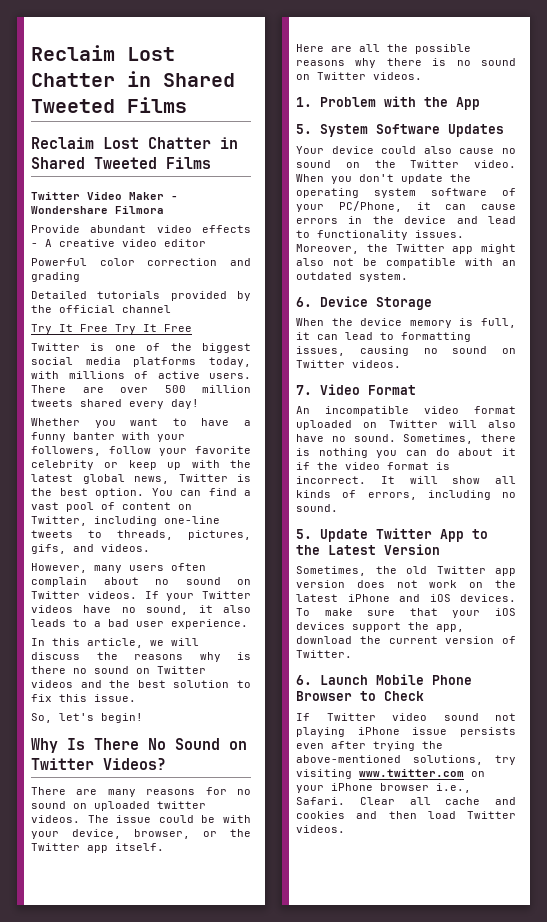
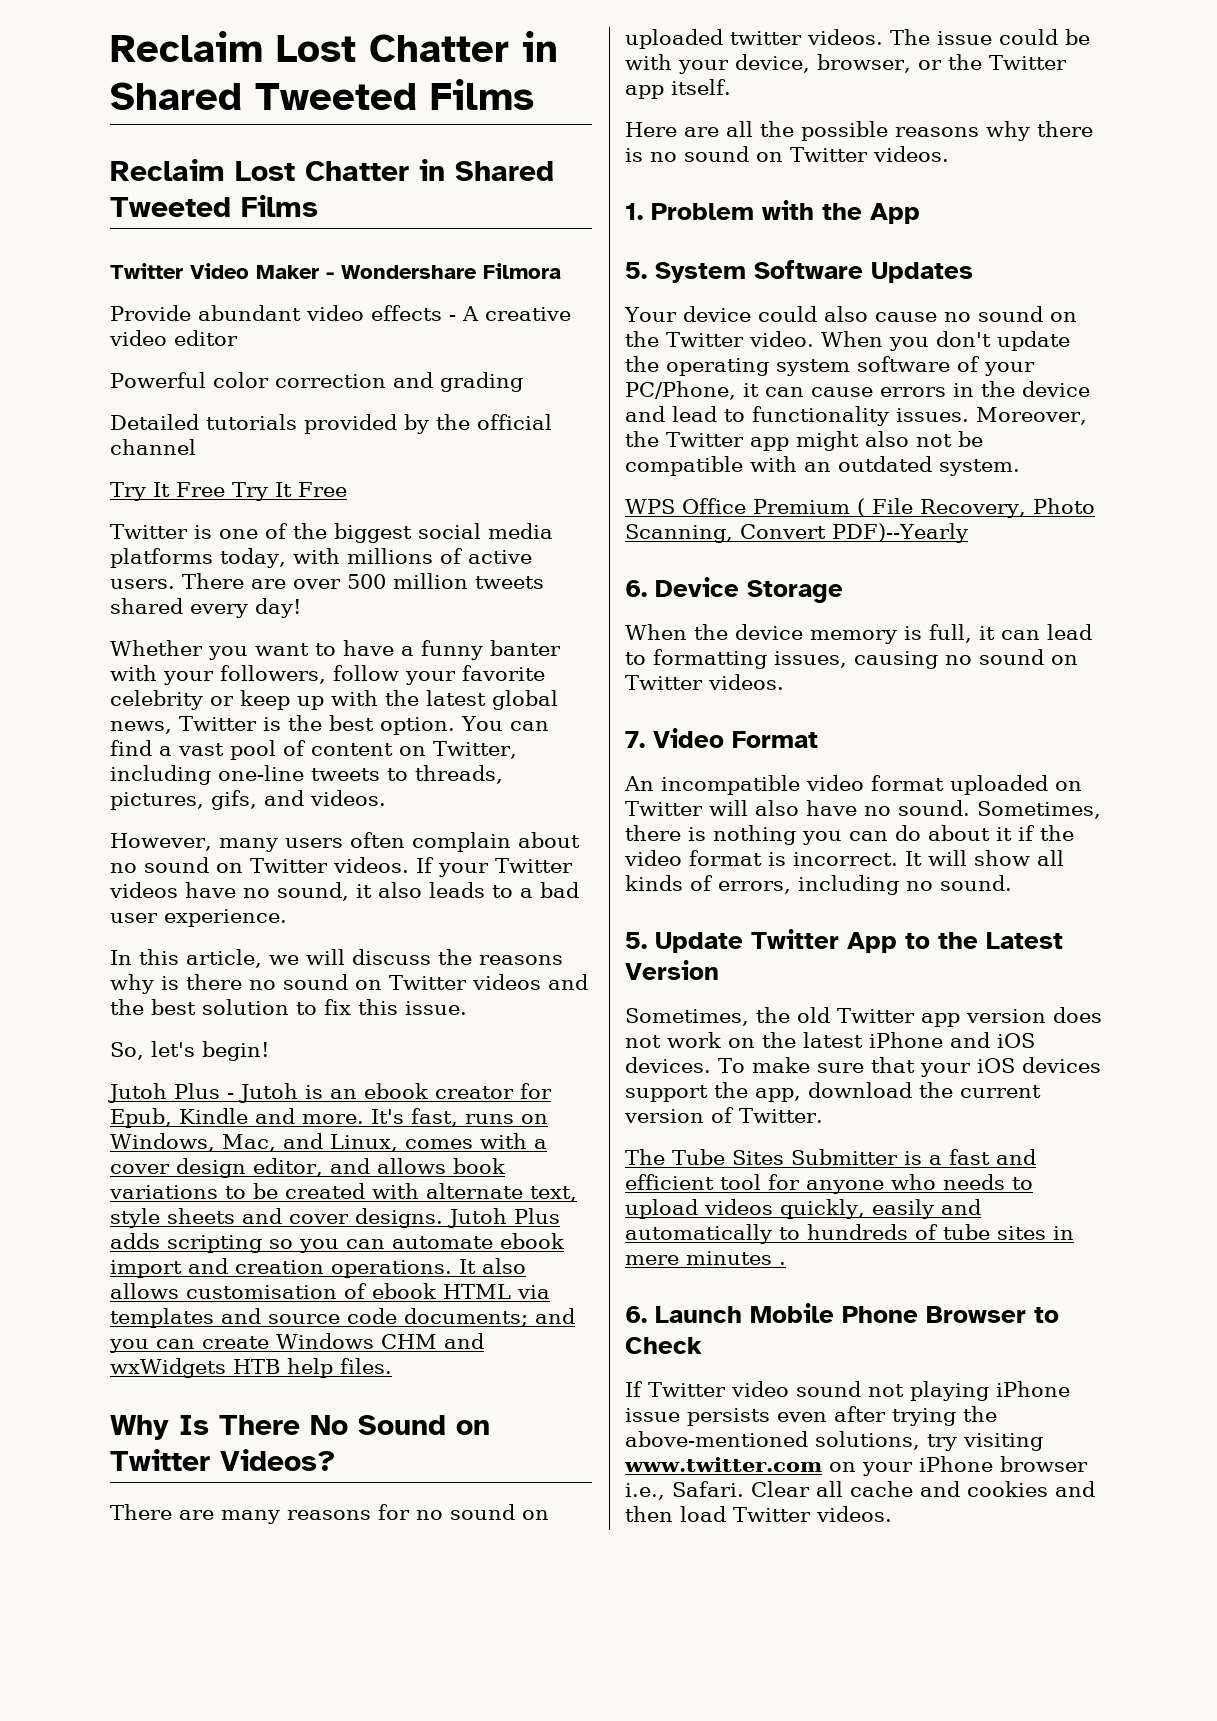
+ Jutoh Plus - Jutoh is an ebook creator for Epub, Kindle and more. It's fast, runs on Windows, Mac, and Linux, comes with a cover design editor, and allows book variations to be created with alternate text, style sheets and cover designs. Jutoh Plus adds scripting so you can automate ebook import and creation operations. It also allows customisation of ebook HTML via templates and source code documents; and you can create Windows CHM and wxWidgets HTB help files.
+ WPS Office Premium ( File Recovery, Photo Scanning, Convert PDF)--Yearly
+ The Tube Sites Submitter is a fast and efficient tool for anyone who needs to upload videos quickly, easily and automatically to hundreds of tube sites in mere minutes .

